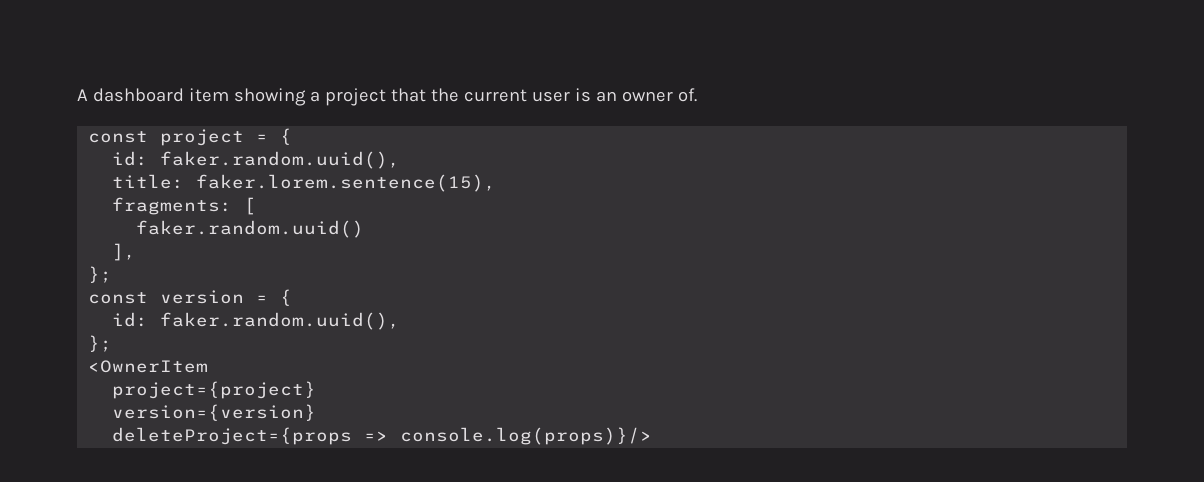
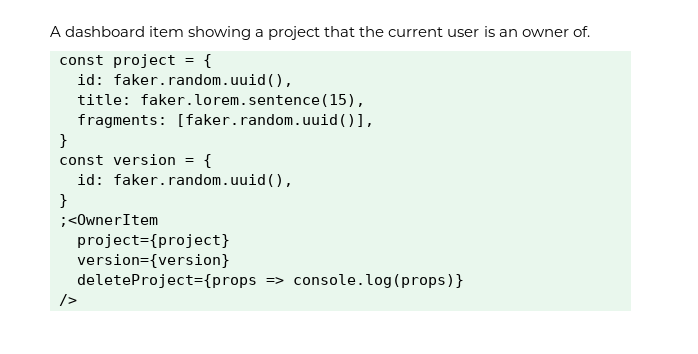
- fragments: [
- faker.random.uuid()
- ],
- };
+ fragments: [faker.random.uuid()],
+ }
  const version = {
  id: faker.random.uuid(),
- };
- <OwnerItem
+ }
+ ;<OwnerItem
- deleteProject={props => console.log(props)}/>
+ deleteProject={props => console.log(props)}
+ />

